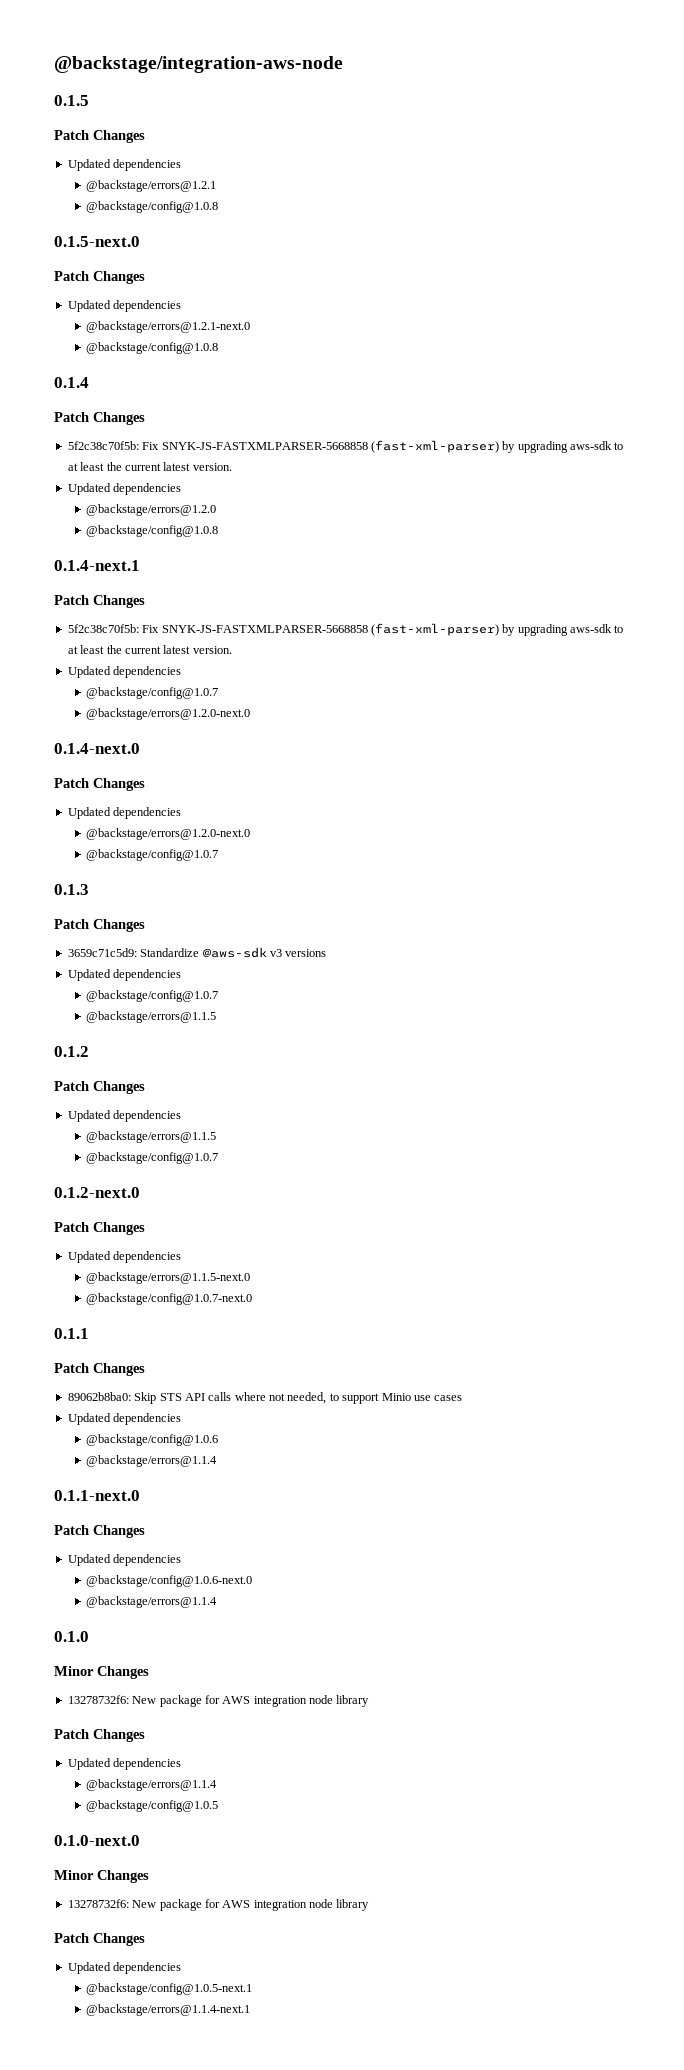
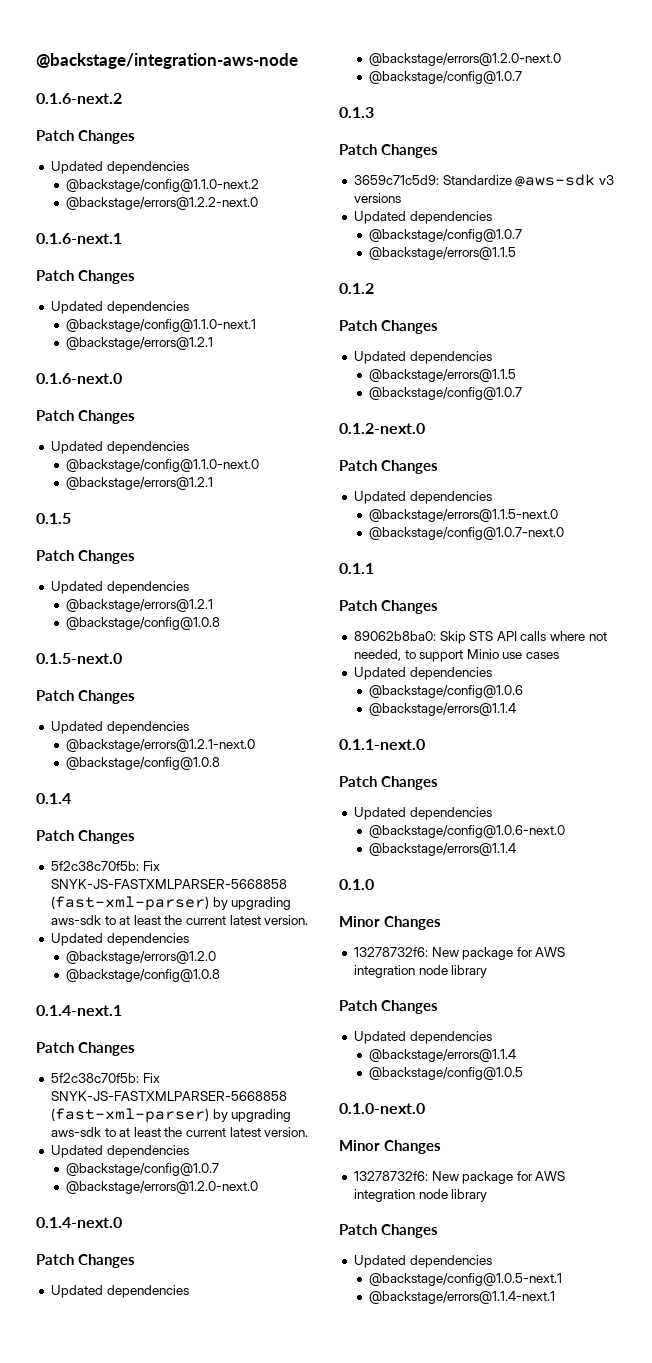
+ 0.1.6-next.2
+ Patch Changes
+ Updated dependencies
+ @backstage/config@1.1.0-next.2
+ @backstage/errors@1.2.2-next.0
+ 0.1.6-next.1
+ Patch Changes
+ Updated dependencies
+ @backstage/config@1.1.0-next.1
+ @backstage/errors@1.2.1
+ 0.1.6-next.0
+ Patch Changes
+ Updated dependencies
+ @backstage/config@1.1.0-next.0
+ @backstage/errors@1.2.1

